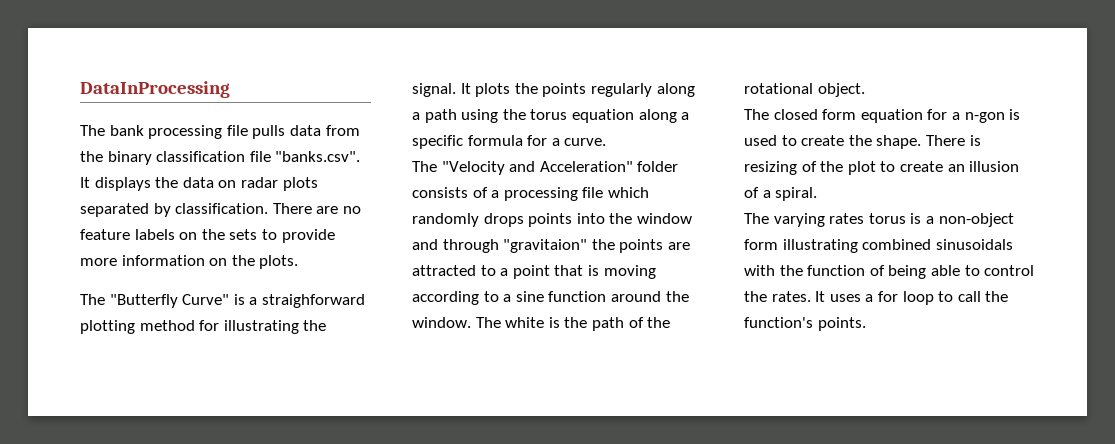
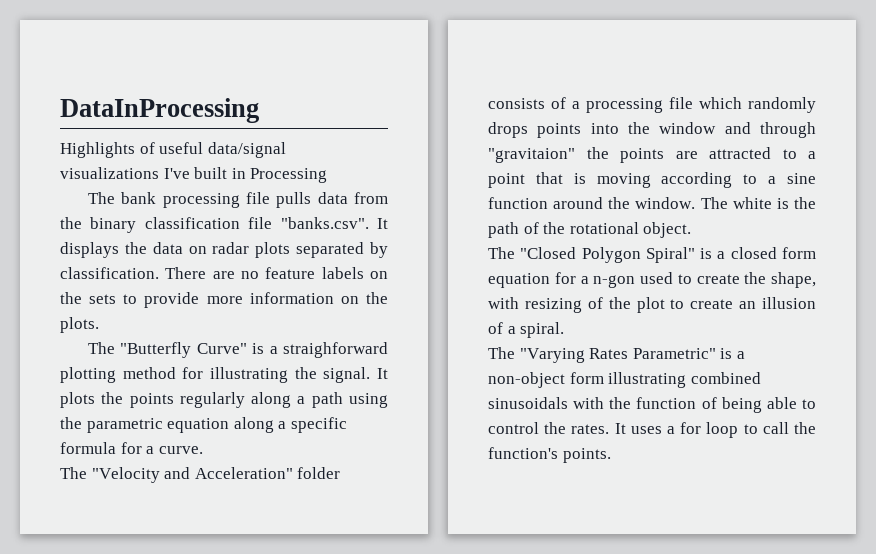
+ Highlights of useful data/signal visualizations I've built in Processing
- It plots the points regularly along a path using the torus equation along a specific formula for a curve.
+ It plots the points regularly along a path using the parametric equation along a specific formula for a curve.
- The closed form equation for a n-gon is used to create the shape. There is resizing of the plot to create an illusion of a spiral.
+ The "Closed Polygon Spiral" is a closed form equation for a n-gon used to create the shape, with resizing of the plot to create an illusion of a spiral.
- The varying rates torus is a non-object form illustrating combined sinusoidals with the function of being able to control the rates.
+ The "Varying Rates Parametric" is a non-object form illustrating combined sinusoidals with the function of being able to control the rates.

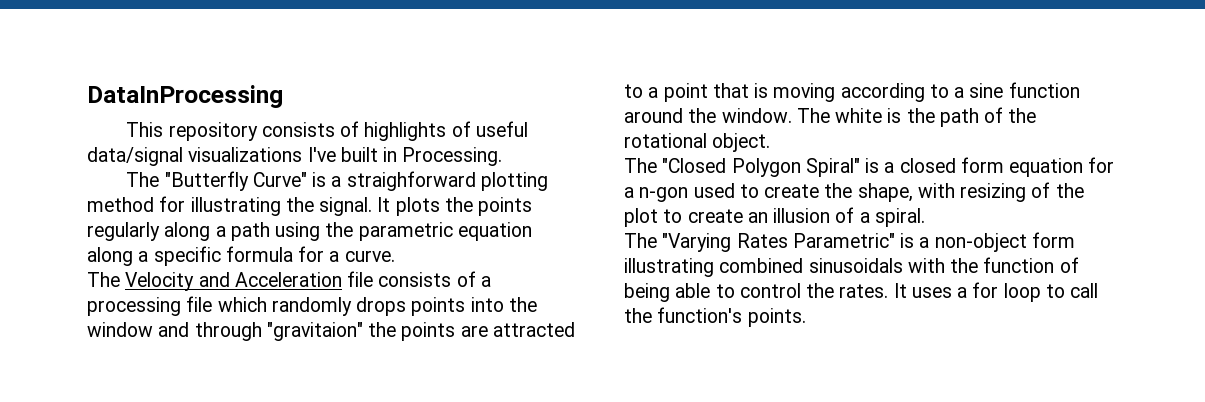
- Highlights of useful data/signal visualizations I've built in Processing
- The bank processing file pulls data from the binary classification file "banks.csv". It displays the data on radar plots separated by classification. There are no feature labels on the sets to provide more information on the plots.
+ This repository consists of highlights of useful data/signal visualizations I've built in Processing.
- The "Velocity and Acceleration" folder consists of a processing file which randomly drops points into the window and through "gravitaion" the points are attracted to a point that is moving according to a sine function around the window.
+ The Velocity and Acceleration file consists of a processing file which randomly drops points into the window and through "gravitaion" the points are attracted to a point that is moving according to a sine function around the window.

